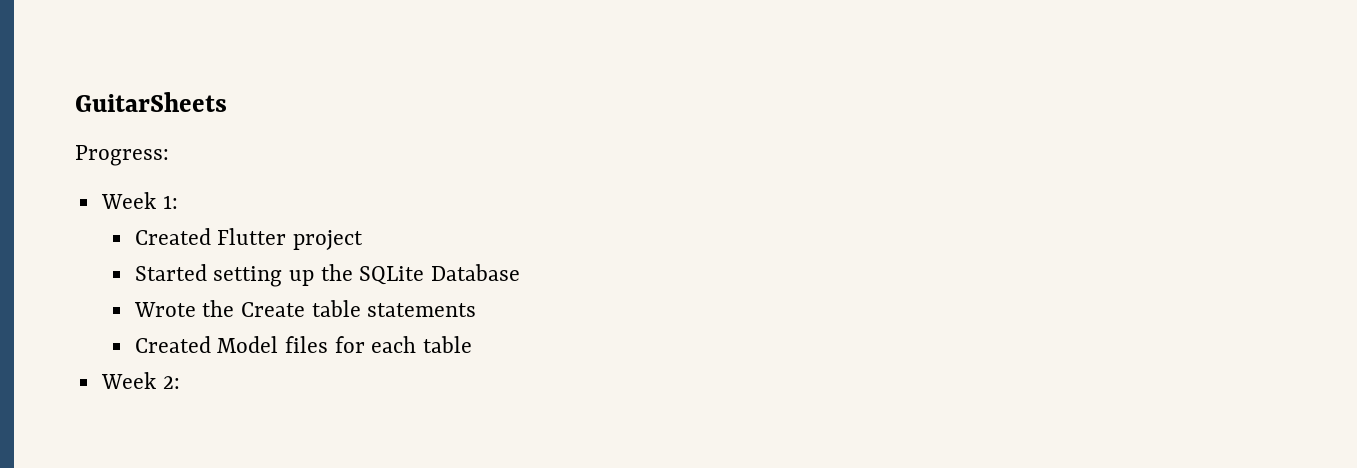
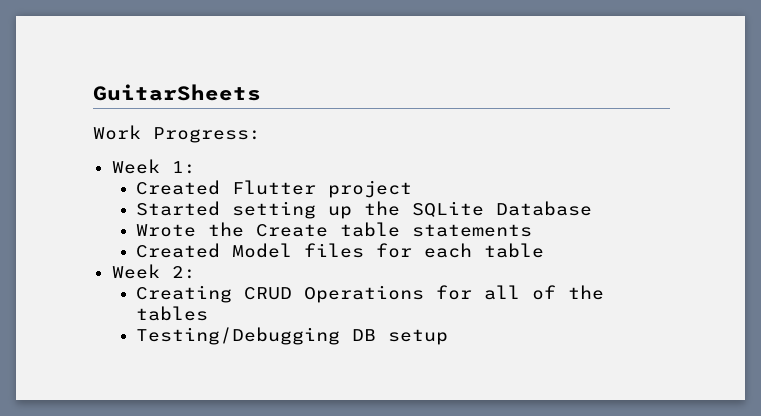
- Progress:
+ Work Progress:
+ Creating CRUD Operations for all of the tables
+ Testing/Debugging DB setup

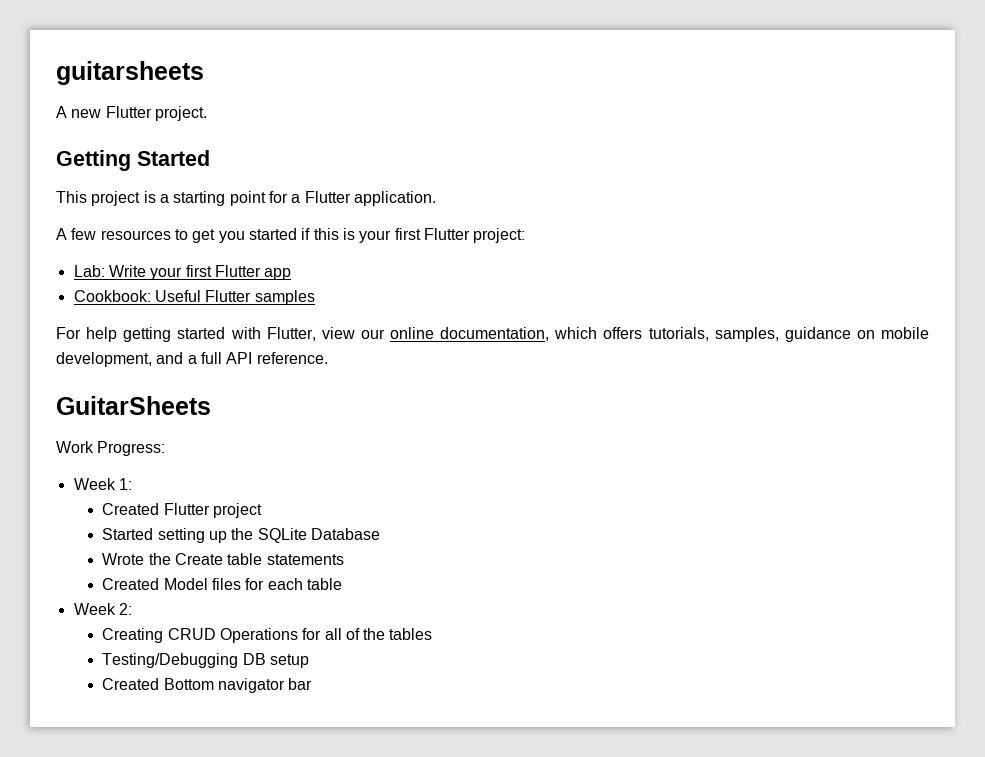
+ guitarsheets
+ A new Flutter project.
+ Getting Started
+ This project is a starting point for a Flutter application.
+ A few resources to get you started if this is your first Flutter project:
+ Lab: Write your first Flutter app
+ Cookbook: Useful Flutter samples
+ For help getting started with Flutter, view our online documentation, which offers tutorials, samples, guidance on mobile development, and a full API reference.
+ Created Bottom navigator bar

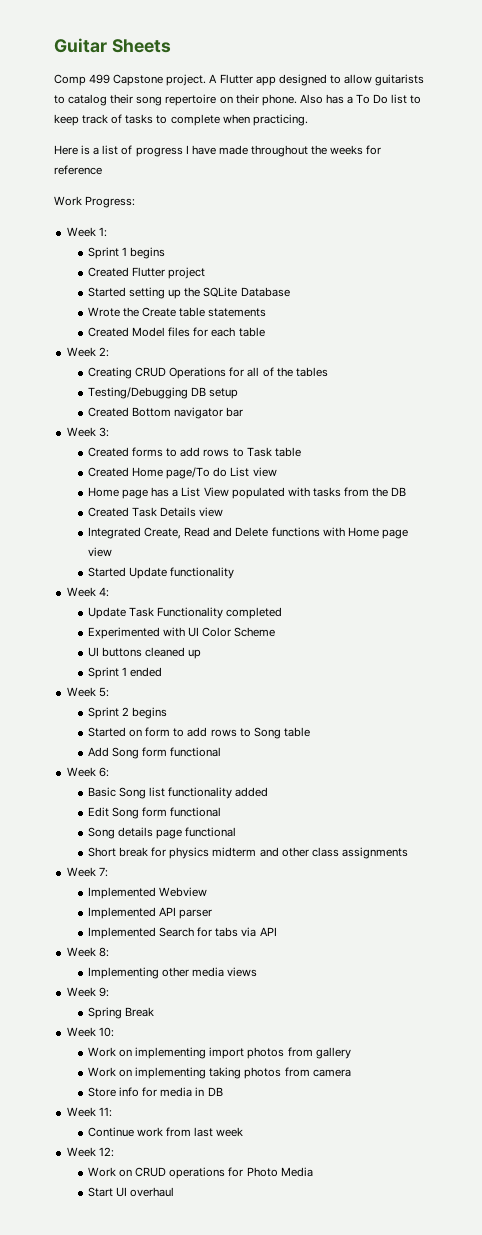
- guitarsheets
- A new Flutter project.
- Getting Started
- This project is a starting point for a Flutter application.
- A few resources to get you started if this is your first Flutter project:
- Lab: Write your first Flutter app
- Cookbook: Useful Flutter samples
- For help getting started with Flutter, view our online documentation, which offers tutorials, samples, guidance on mobile development, and a full API reference.
- GuitarSheets
+ Guitar Sheets
+ Comp 499 Capstone project. A Flutter app designed to allow guitarists to catalog their song repertoire on their phone. Also has a To Do list to keep track of tasks to complete when practicing.
+ Here is a list of progress I have made throughout the weeks for reference
+ Sprint 1 begins
+ Week 3:
+ Created forms to add rows to Task table
+ Created Home page/To do List view
+ Home page has a List View populated with tasks from the DB
+ Created Task Details view
+ Integrated Create, Read and Delete functions with Home page view
+ Started Update functionality
+ Week 4:
+ Update Task Functionality completed
+ Experimented with UI Color Scheme
+ UI buttons cleaned up
+ Sprint 1 ended
+ Week 5:
+ Sprint 2 begins
+ Started on form to add rows to Song table
+ Add Song form functional
+ Week 6:
+ Basic Song list functionality added
+ Edit Song form functional
+ Song details page functional
+ Short break for physics midterm and other class assignments
+ Week 7:
+ Implemented Webview
+ Implemented API parser
+ Implemented Search for tabs via API
+ Week 8:
+ Implementing other media views
+ Week 9:
+ Spring Break
+ Week 10:
+ Work on implementing import photos from gallery
+ Work on implementing taking photos from camera
+ Store info for media in DB
+ Week 11:
+ Continue work from last week
+ Week 12:
+ Work on CRUD operations for Photo Media
+ Start UI overhaul

